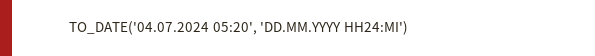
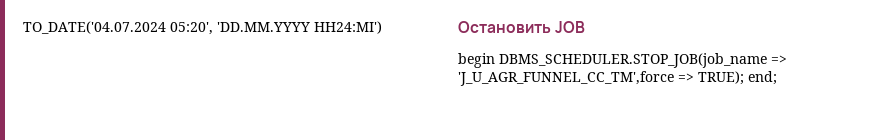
+ Остановить JOB
+ begin DBMS_SCHEDULER.STOP_JOB(job_name => 'J_U_AGR_FUNNEL_CC_TM',force => TRUE); end;

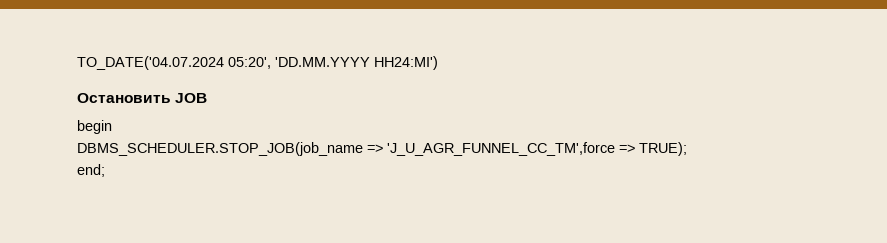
- begin DBMS_SCHEDULER.STOP_JOB(job_name => 'J_U_AGR_FUNNEL_CC_TM',force => TRUE); end;
+ begin
+ DBMS_SCHEDULER.STOP_JOB(job_name => 'J_U_AGR_FUNNEL_CC_TM',force => TRUE);
+ end;

